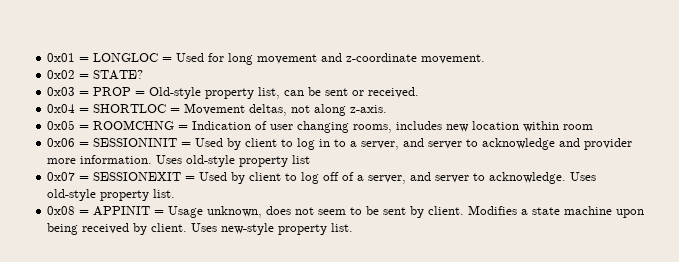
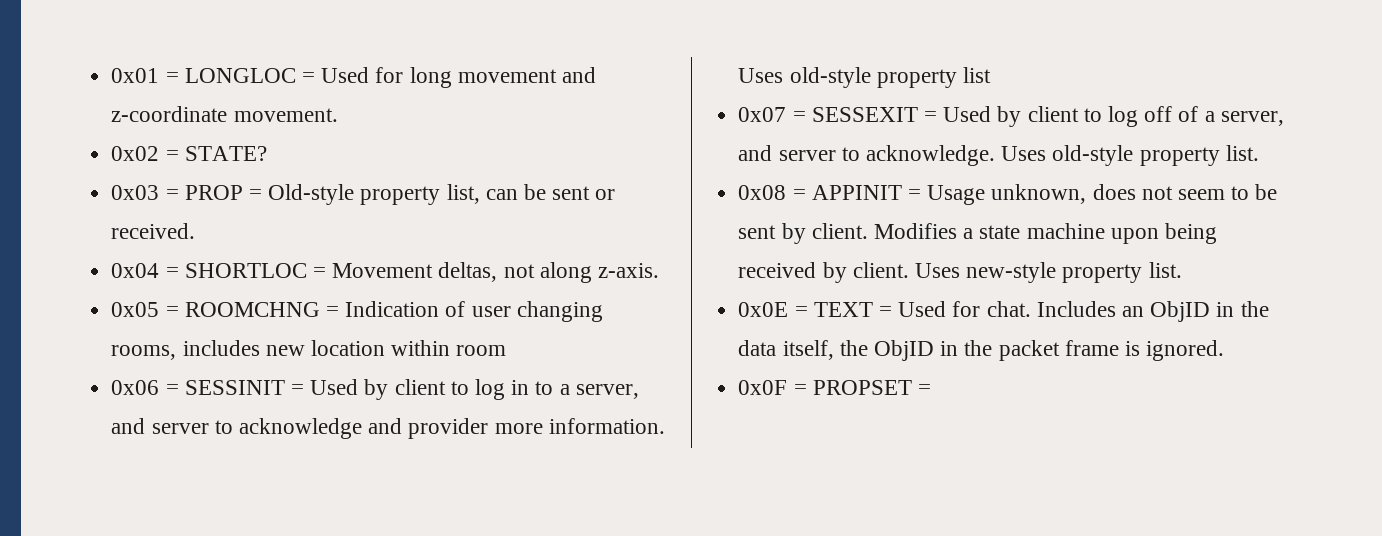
- 0x06 = SESSIONINIT = Used by client to log in to a server, and server to acknowledge and provider more information.
+ 0x06 = SESSINIT = Used by client to log in to a server, and server to acknowledge and provider more information.
- 0x07 = SESSIONEXIT = Used by client to log off of a server, and server to acknowledge.
+ 0x07 = SESSEXIT = Used by client to log off of a server, and server to acknowledge.
+ 0x0E = TEXT = Used for chat. Includes an ObjID in the data itself, the ObjID in the packet frame is ignored.
+ 0x0F = PROPSET =

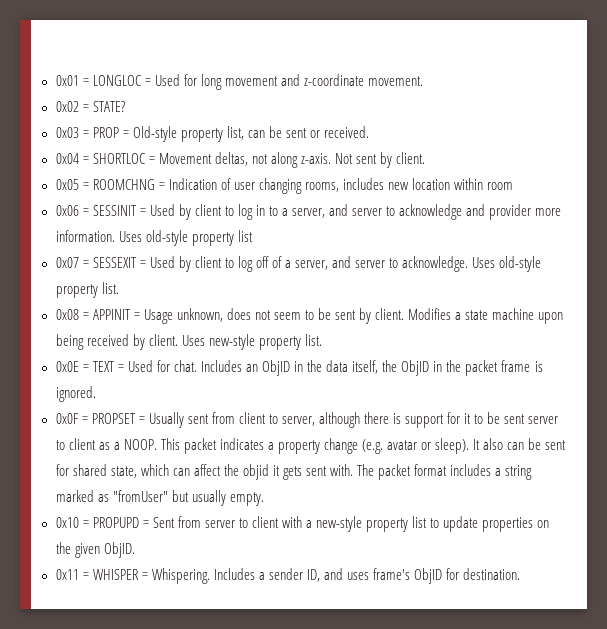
+ Not sent by client.
- 0x0F = PROPSET =
+ 0x0F = PROPSET = Usually sent from client to server, although there is support for it to be sent server to client as a NOOP. This packet indicates a property change (e.g. avatar or sleep). It also can be sent for shared state, which can affect the objid it gets sent with. The packet format includes a string marked as "fromUser" but usually empty.
+ 0x10 = PROPUPD = Sent from server to client with a new-style property list to update properties on the given ObjID.
+ 0x11 = WHISPER = Whispering. Includes a sender ID, and uses frame's ObjID for destination.

